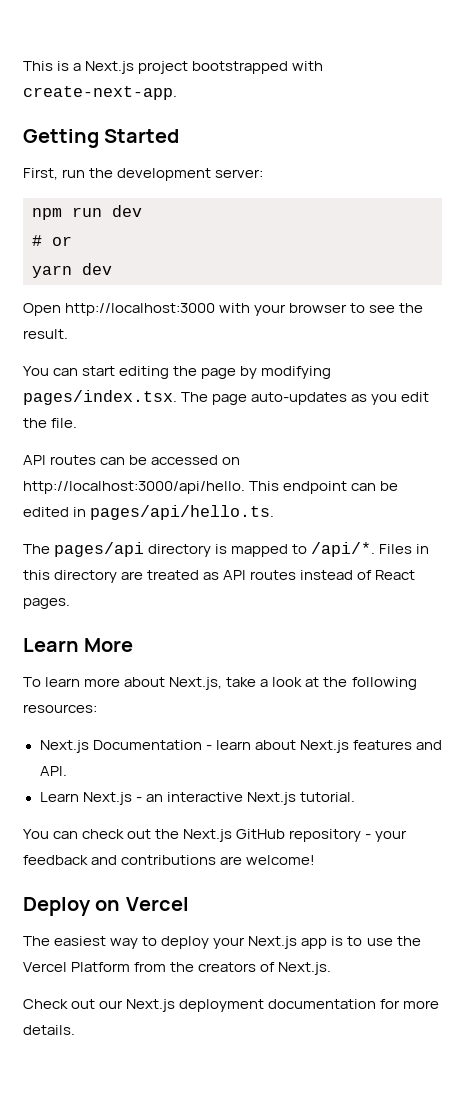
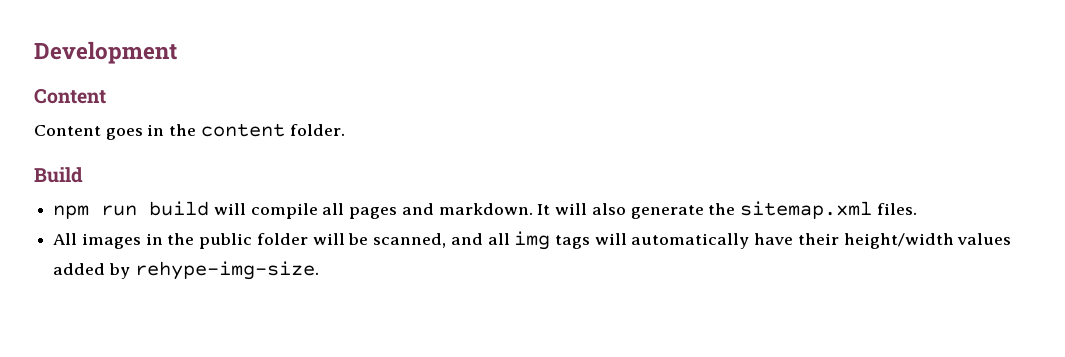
- This is a Next.js project bootstrapped with create-next-app.
- Getting Started
- First, run the development server:
- npm run dev
- # or
- yarn dev
- Open http://localhost:3000 with your browser to see the result.
- You can start editing the page by modifying pages/index.tsx. The page auto-updates as you edit the file.
- API routes can be accessed on http://localhost:3000/api/hello. This endpoint can be edited in pages/api/hello.ts.
- The pages/api directory is mapped to /api/*. Files in this directory are treated as API routes instead of React pages.
- Learn More
- To learn more about Next.js, take a look at the following resources:
- Next.js Documentation - learn about Next.js features and API.
- Learn Next.js - an interactive Next.js tutorial.
- You can check out the Next.js GitHub repository - your feedback and contributions are welcome!
- Deploy on Vercel
- The easiest way to deploy your Next.js app is to use the Vercel Platform from the creators of Next.js.
- Check out our Next.js deployment documentation for more details.
+ Development
+ Content
+ Content goes in the content folder.
+ Build
+ npm run build will compile all pages and markdown. It will also generate the sitemap.xml files.
+ All images in the public folder will be scanned, and all img tags will automatically have their height/width values added by rehype-img-size.

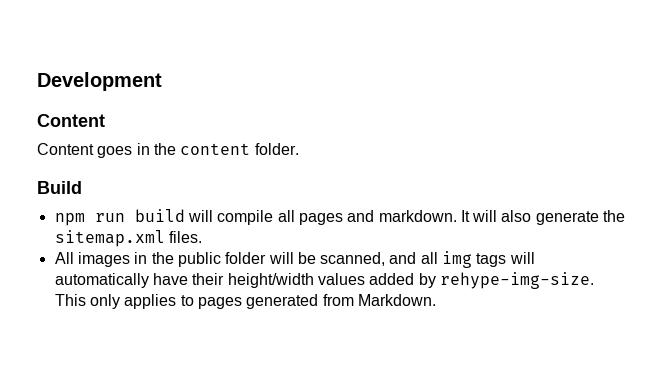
+ This only applies to pages generated from Markdown.

